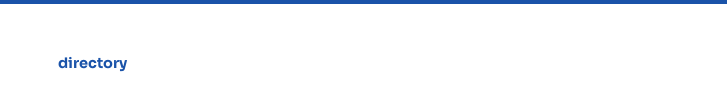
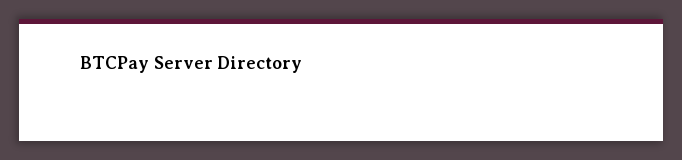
- directory
+ BTCPay Server Directory

